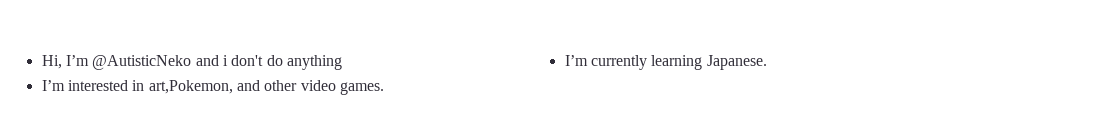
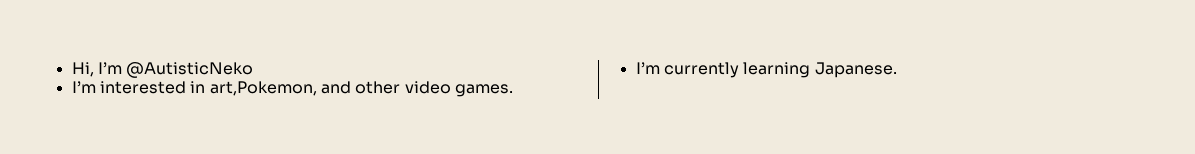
- Hi, I’m @AutisticNeko and i don't do anything
+ Hi, I’m @AutisticNeko

